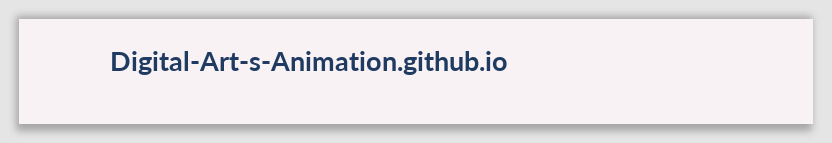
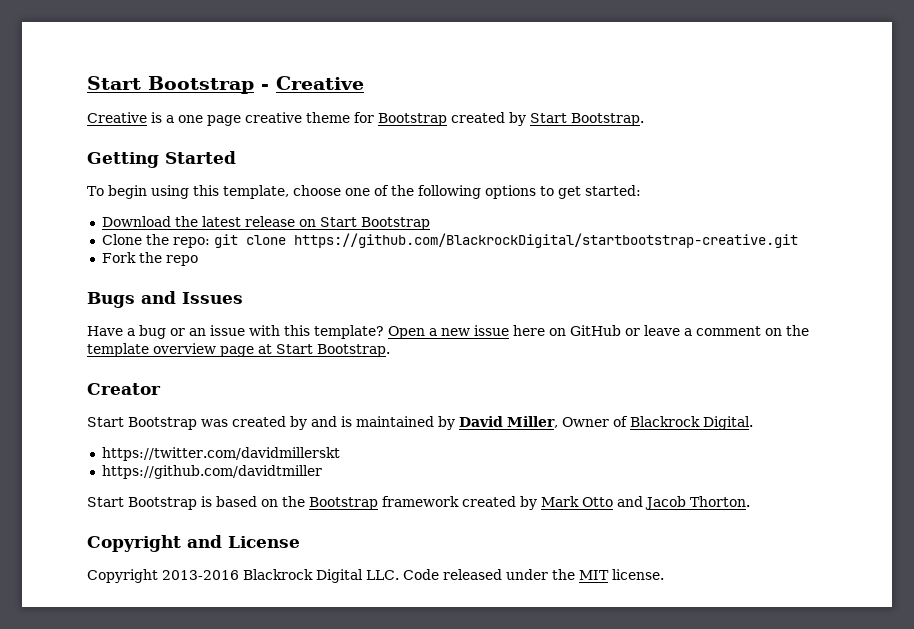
- Digital-Art-s-Animation.github.io
+ Start Bootstrap - Creative
+ Creative is a one page creative theme for Bootstrap created by Start Bootstrap.
+ Getting Started
+ To begin using this template, choose one of the following options to get started:
+ Download the latest release on Start Bootstrap
+ Clone the repo: git clone https://github.com/BlackrockDigital/startbootstrap-creative.git
+ Fork the repo
+ Bugs and Issues
+ Have a bug or an issue with this template? Open a new issue here on GitHub or leave a comment on the template overview page at Start Bootstrap.
+ Creator
+ Start Bootstrap was created by and is maintained by David Miller, Owner of Blackrock Digital.
+ https://twitter.com/davidmillerskt
+ https://github.com/davidtmiller
+ Start Bootstrap is based on the Bootstrap framework created by Mark Otto and Jacob Thorton.
+ Copyright and License
+ Copyright 2013-2016 Blackrock Digital LLC. Code released under the MIT license.

